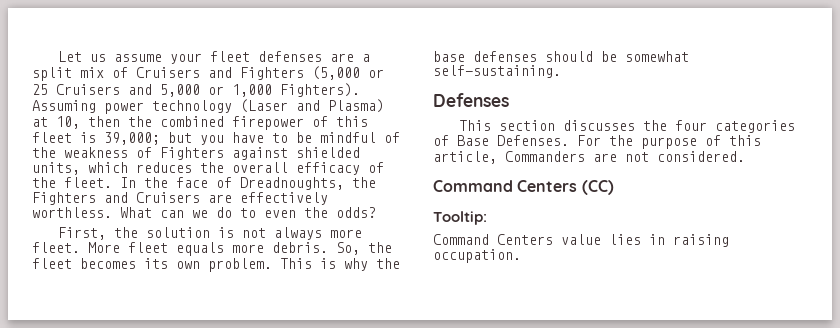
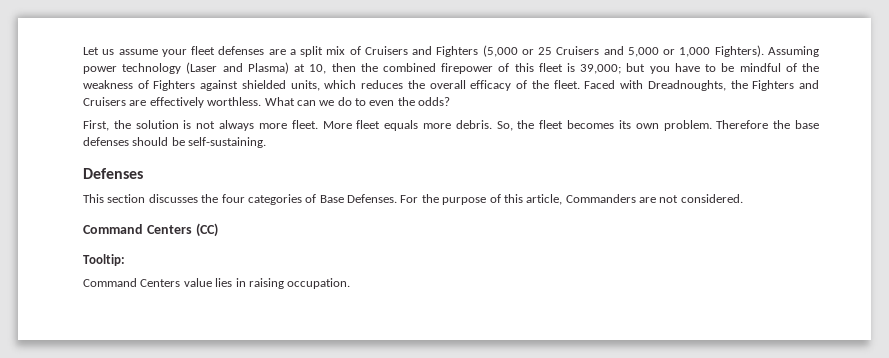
- In the face of Dreadnoughts, the Fighters and Cruisers are effectively worthless.
+ Faced with Dreadnoughts, the Fighters and Cruisers are effectively worthless.
- This is why the base defenses should be somewhat self-sustaining.
+ Therefore the base defenses should be self-sustaining.

